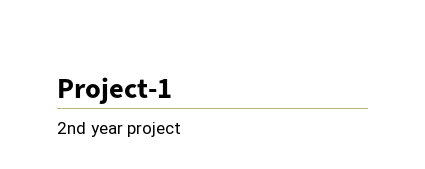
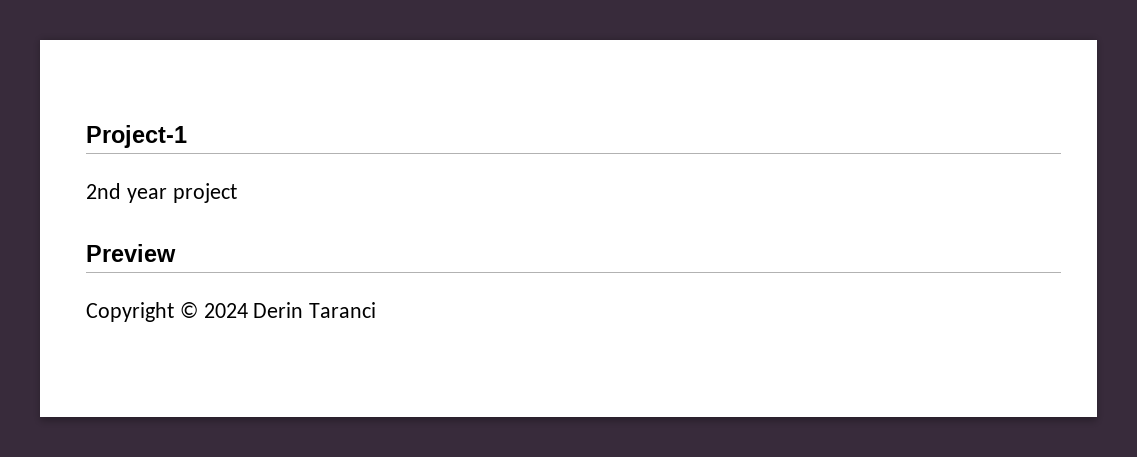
+ Preview
+ Copyright © 2024 Derin Taranci

